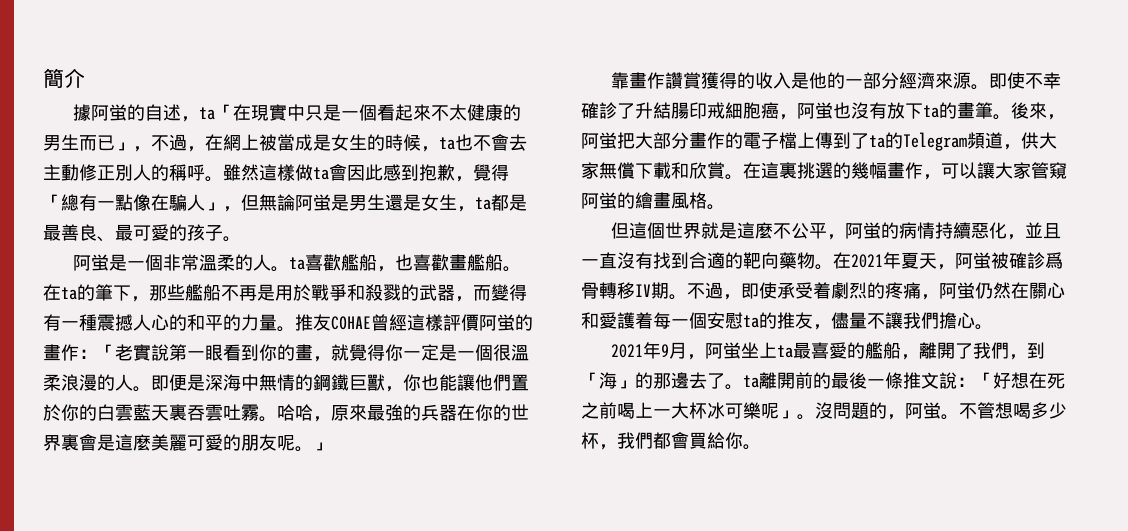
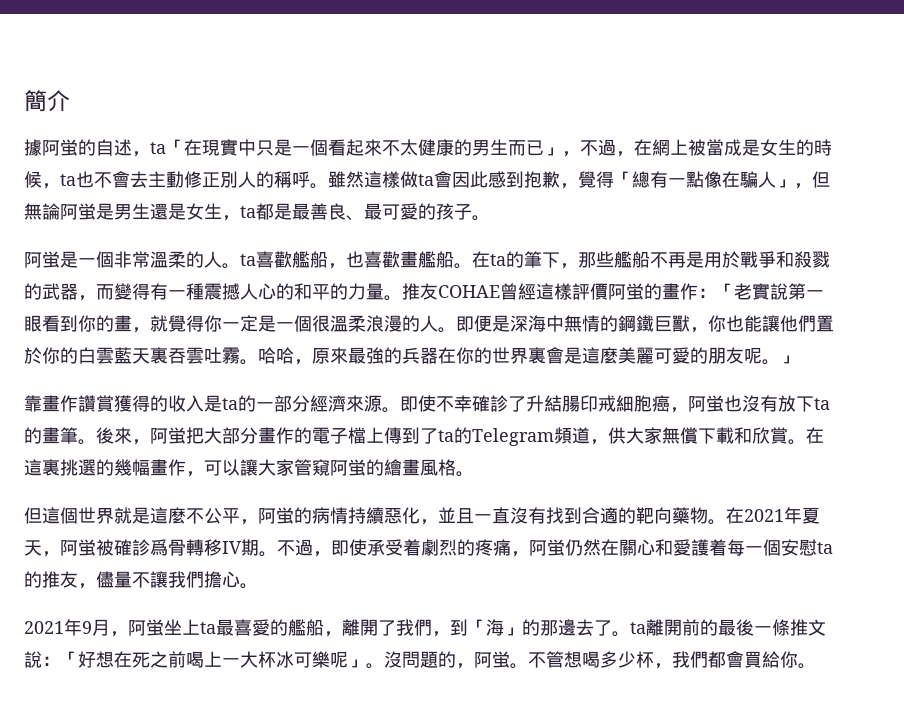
- 靠畫作讚賞獲得的收入是他的一部分經濟來源。
+ 靠畫作讚賞獲得的收入是ta的一部分經濟來源。

